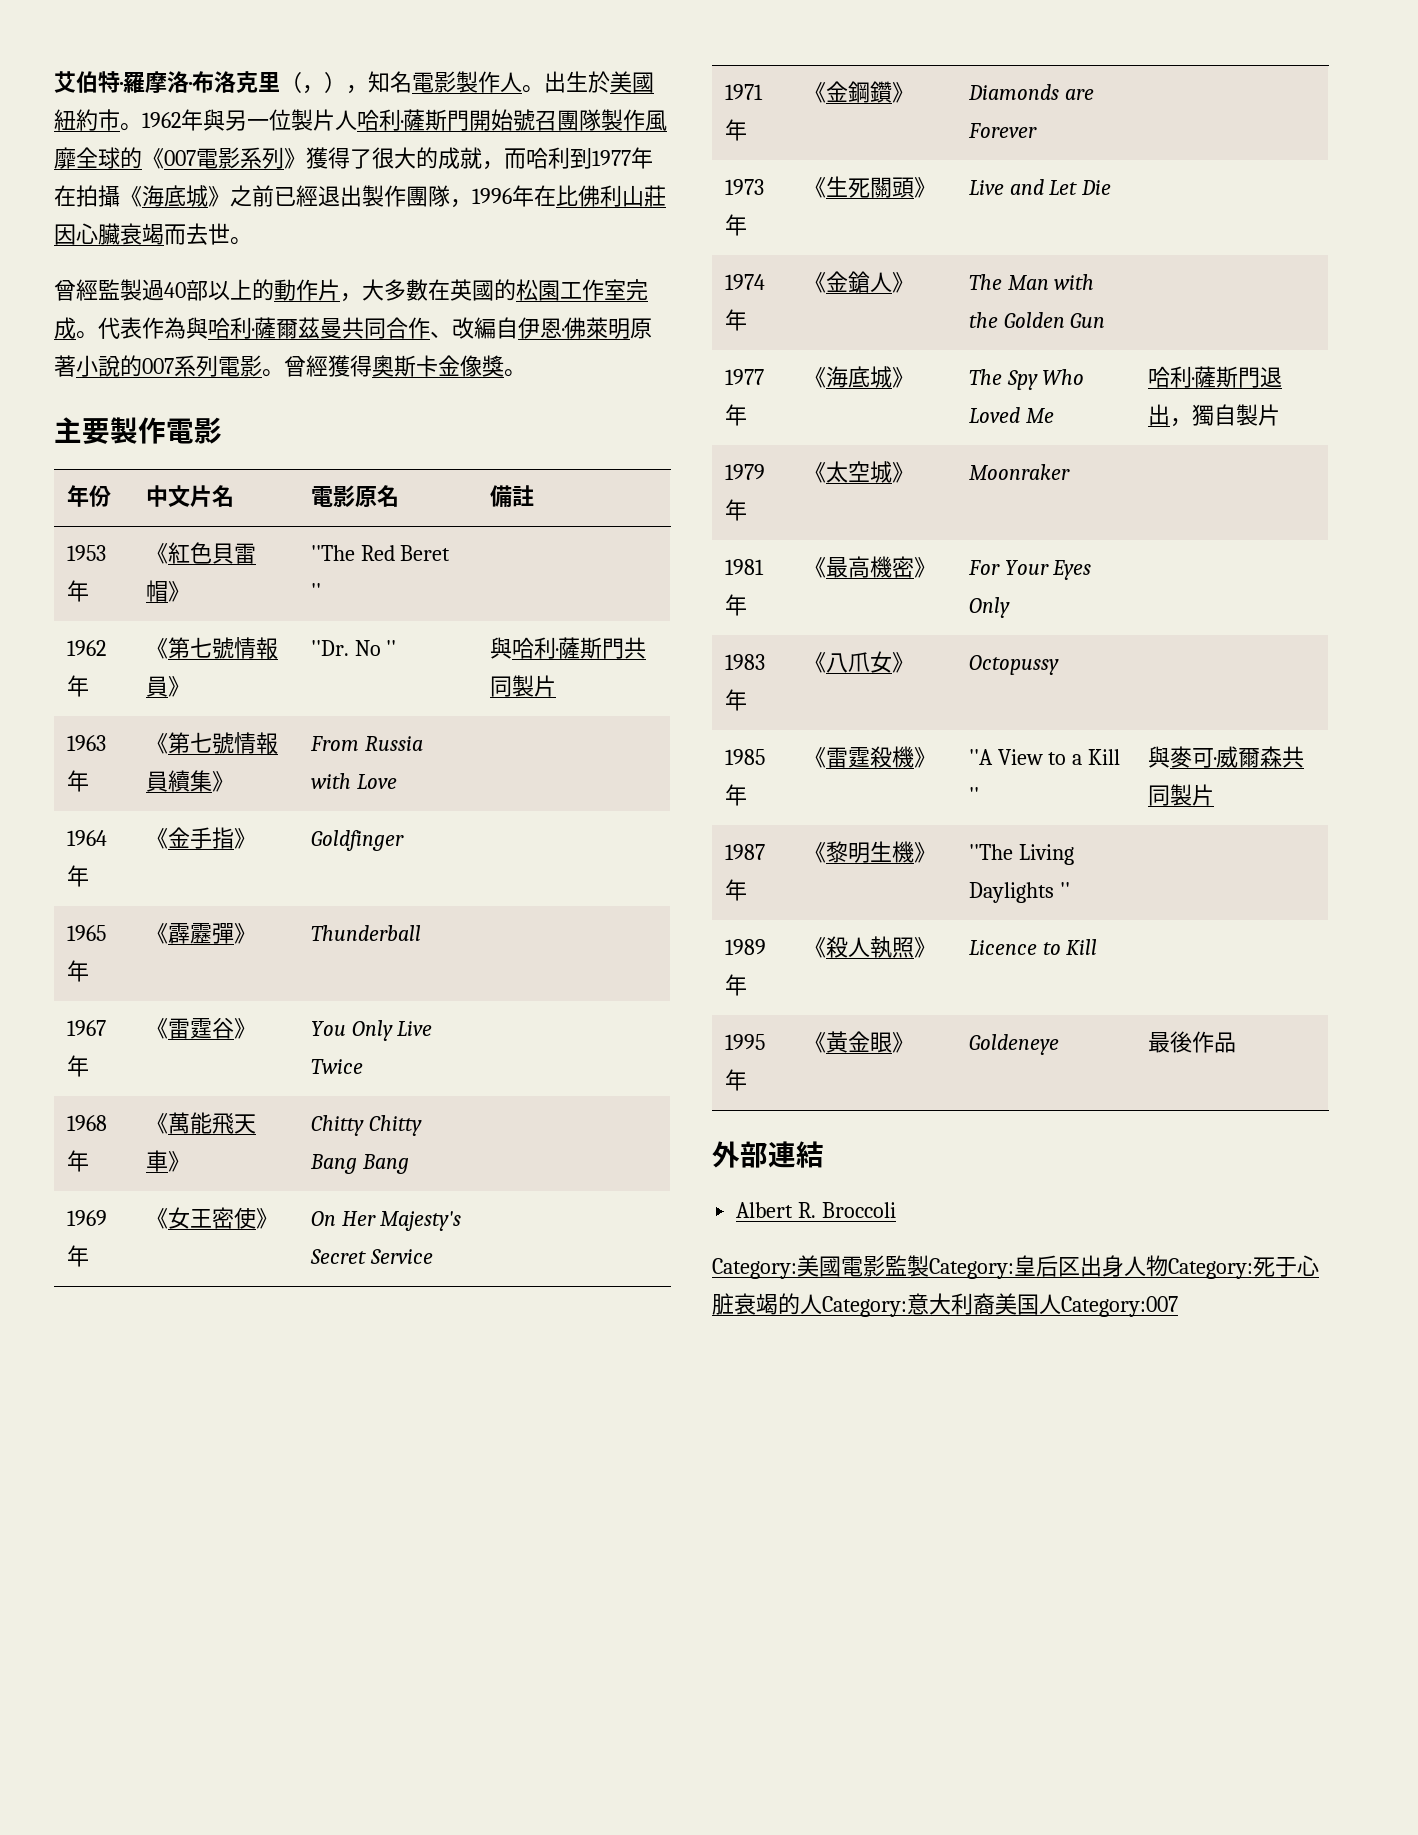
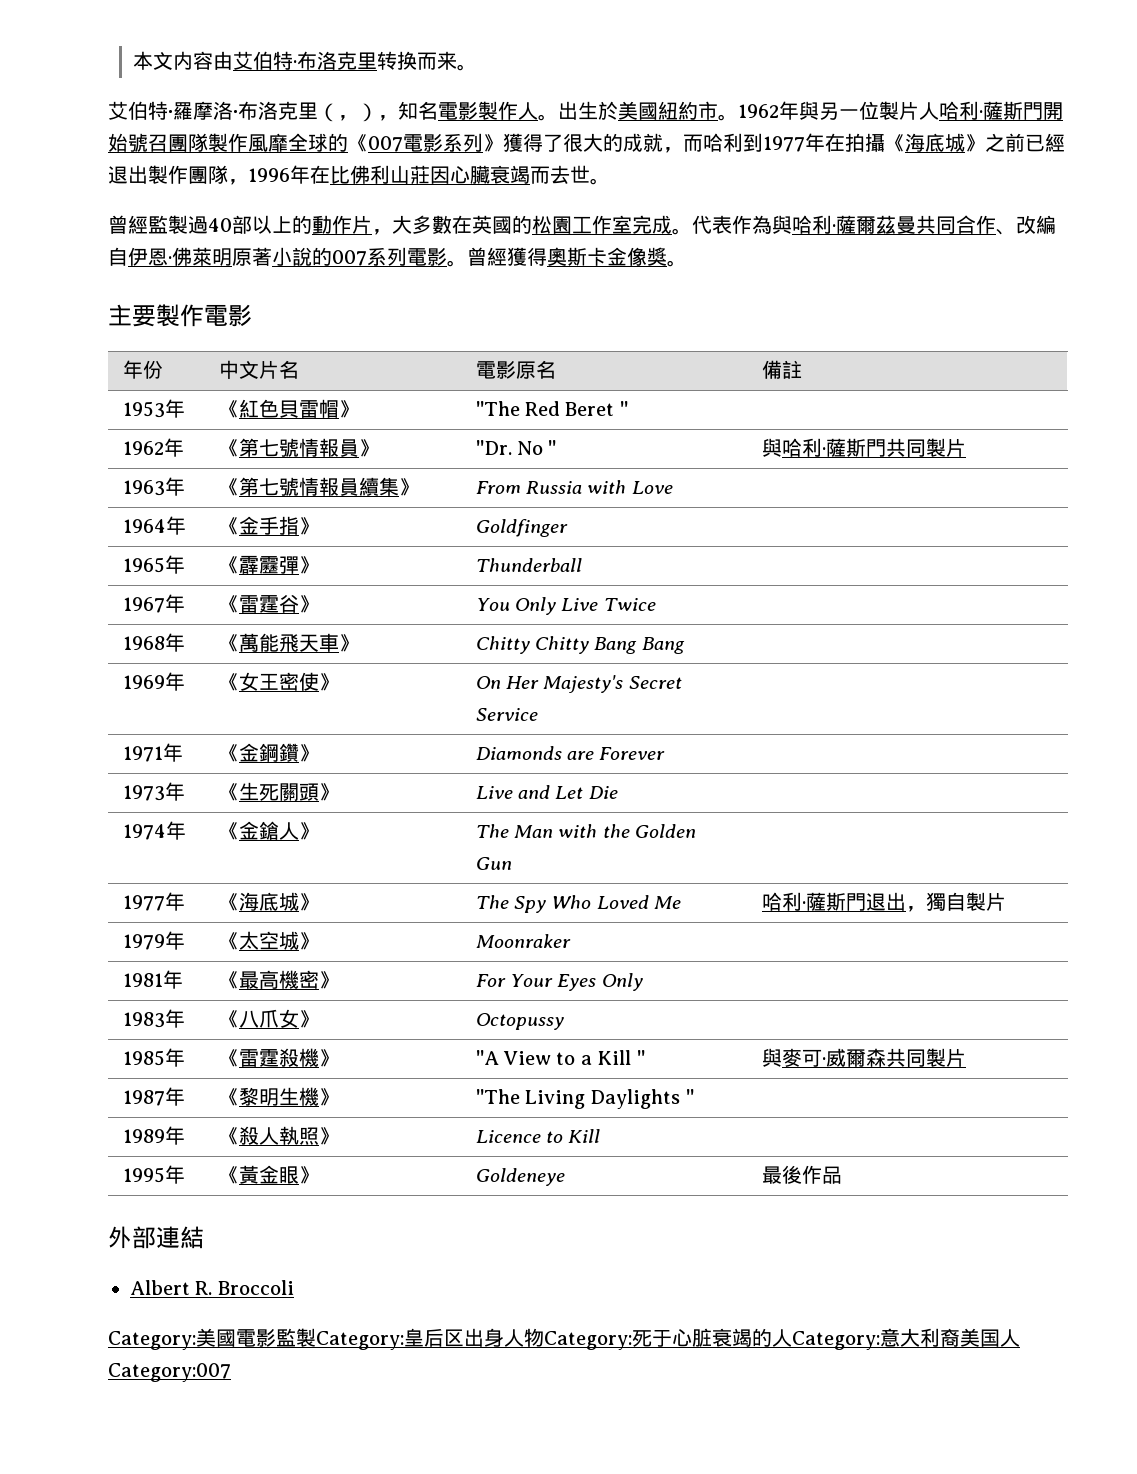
+ 本文内容由艾伯特·布洛克里转换而来。

